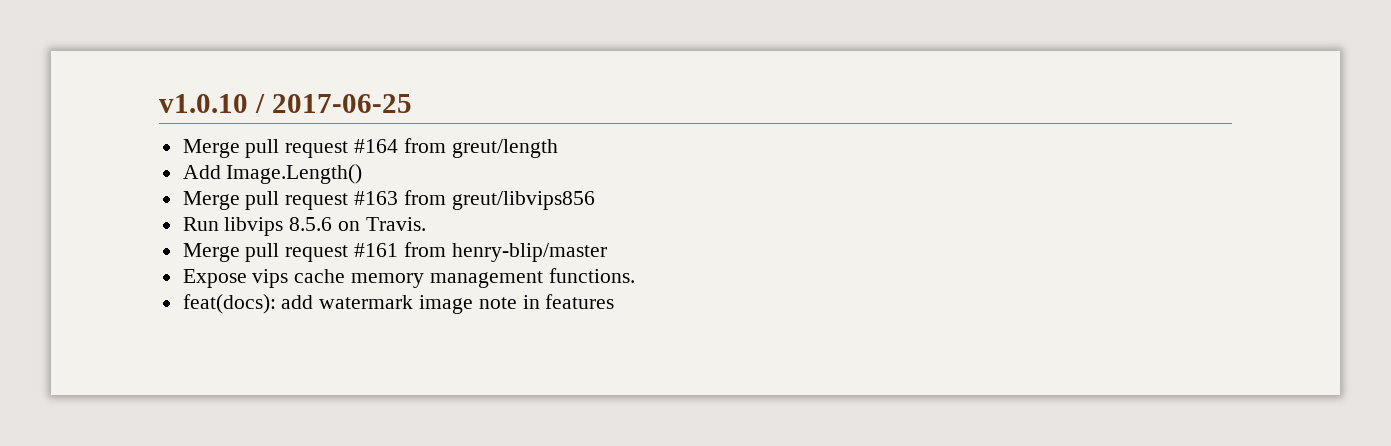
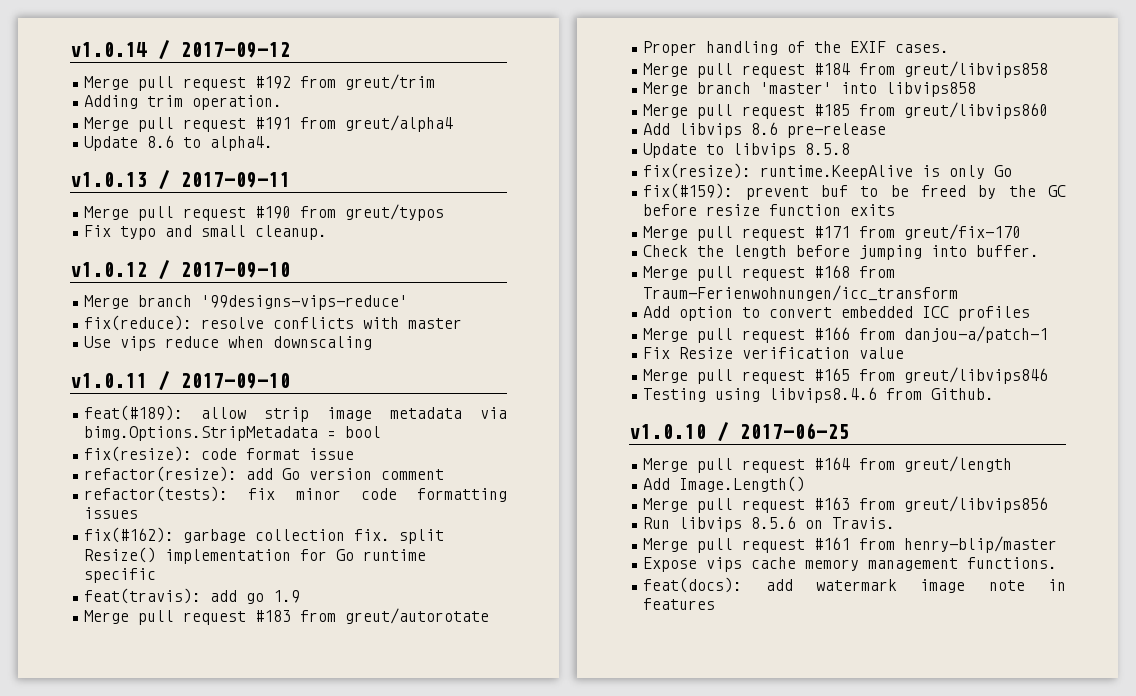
+ v1.0.14 / 2017-09-12
+ Merge pull request #192 from greut/trim
+ Adding trim operation.
+ Merge pull request #191 from greut/alpha4
+ Update 8.6 to alpha4.
+ v1.0.13 / 2017-09-11
+ Merge pull request #190 from greut/typos
+ Fix typo and small cleanup.
+ v1.0.12 / 2017-09-10
+ Merge branch '99designs-vips-reduce'
+ fix(reduce): resolve conflicts with master
+ Use vips reduce when downscaling
+ v1.0.11 / 2017-09-10
+ feat(#189): allow strip image metadata via bimg.Options.StripMetadata = bool
+ fix(resize): code format issue
+ refactor(resize): add Go version comment
+ refactor(tests): fix minor code formatting issues
+ fix(#162): garbage collection fix. split Resize() implementation for Go runtime specific
+ feat(travis): add go 1.9
+ Merge pull request #183 from greut/autorotate
+ Proper handling of the EXIF cases.
+ Merge pull request #184 from greut/libvips858
+ Merge branch 'master' into libvips858
+ Merge pull request #185 from greut/libvips860
+ Add libvips 8.6 pre-release
+ Update to libvips 8.5.8
+ fix(resize): runtime.KeepAlive is only Go
+ fix(#159): prevent buf to be freed by the GC before resize function exits
+ Merge pull request #171 from greut/fix-170
+ Check the length before jumping into buffer.
+ Merge pull request #168 from Traum-Ferienwohnungen/icc_transform
+ Add option to convert embedded ICC profiles
+ Merge pull request #166 from danjou-a/patch-1
+ Fix Resize verification value
+ Merge pull request #165 from greut/libvips846
+ Testing using libvips8.4.6 from Github.

